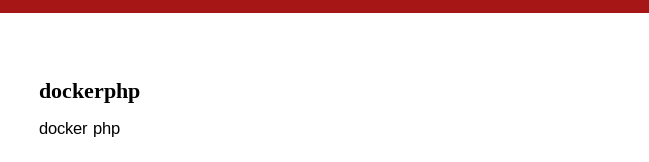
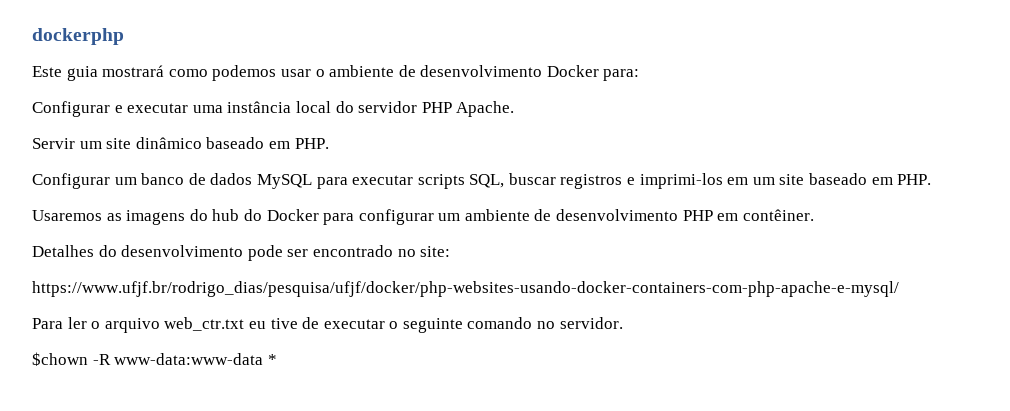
- docker php
+ Este guia mostrará como podemos usar o ambiente de desenvolvimento Docker para:
+ Configurar e executar uma instância local do servidor PHP Apache.
+ Servir um site dinâmico baseado em PHP.
+ Configurar um banco de dados MySQL para executar scripts SQL, buscar registros e imprimi-los em um site baseado em PHP.
+ Usaremos as imagens do hub do Docker para configurar um ambiente de desenvolvimento PHP em contêiner.
+ Detalhes do desenvolvimento pode ser encontrado no site:
+ https://www.ufjf.br/rodrigo_dias/pesquisa/ufjf/docker/php-websites-usando-docker-containers-com-php-apache-e-mysql/
+ Para ler o arquivo web_ctr.txt eu tive de executar o seguinte comando no servidor.
+ $chown -R www-data:www-data *

